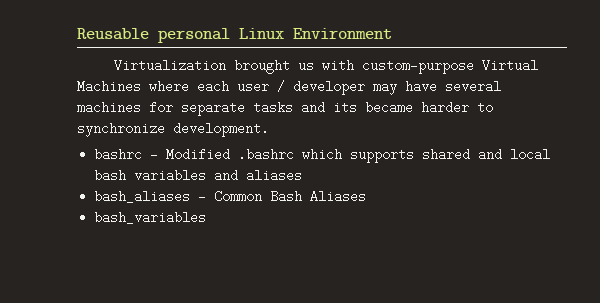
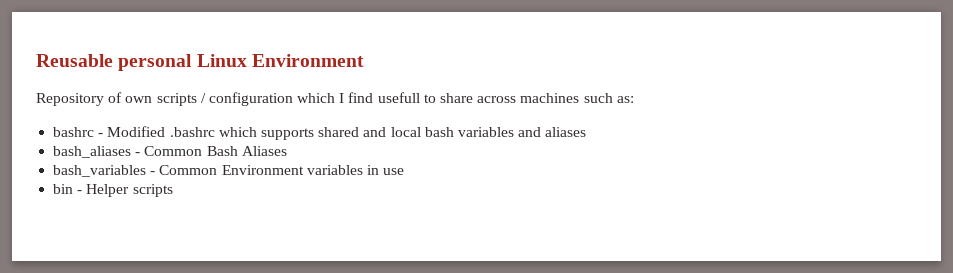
- Virtualization brought us with custom-purpose Virtual Machines where each user / developer may have several machines for separate tasks and its became harder to synchronize development.
+ Repository of own scripts / configuration which I find usefull to share across machines such as:
- bash_variables
+ bash_variables - Common Environment variables in use
+ bin - Helper scripts

